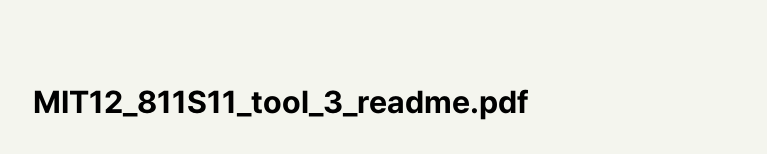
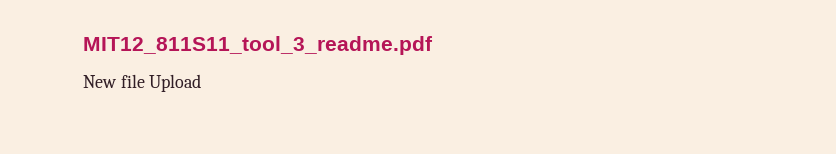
+ New file Upload

